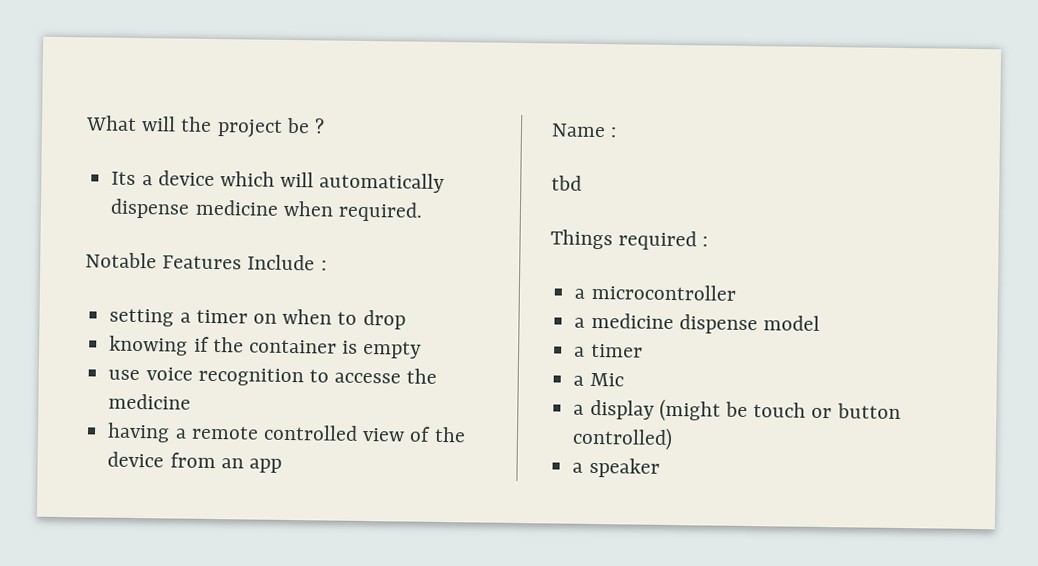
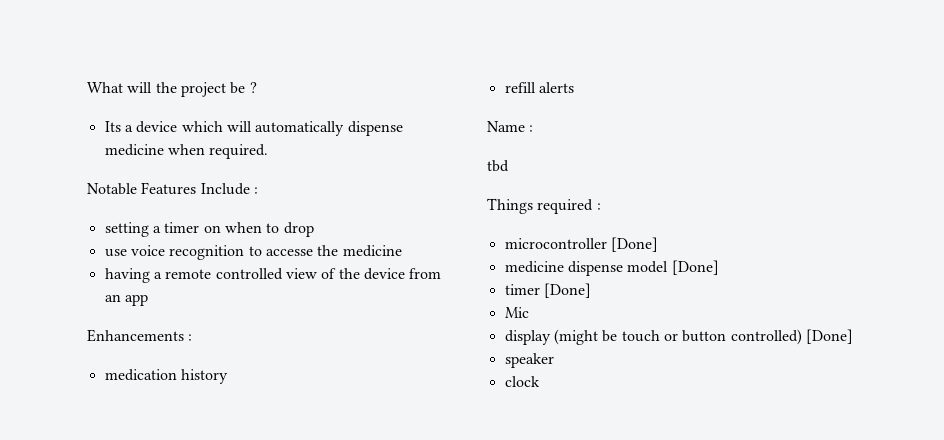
- knowing if the container is empty
+ Enhancements :
+ medication history
+ refill alerts
- a microcontroller
- a medicine dispense model
- a timer
- a Mic
+ microcontroller [Done]
+ medicine dispense model [Done]
+ timer [Done]
+ Mic
- a display (might be touch or button controlled)
- a speaker
+ display (might be touch or button controlled) [Done]
+ speaker
+ clock

